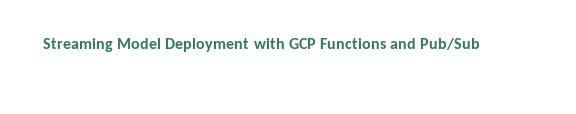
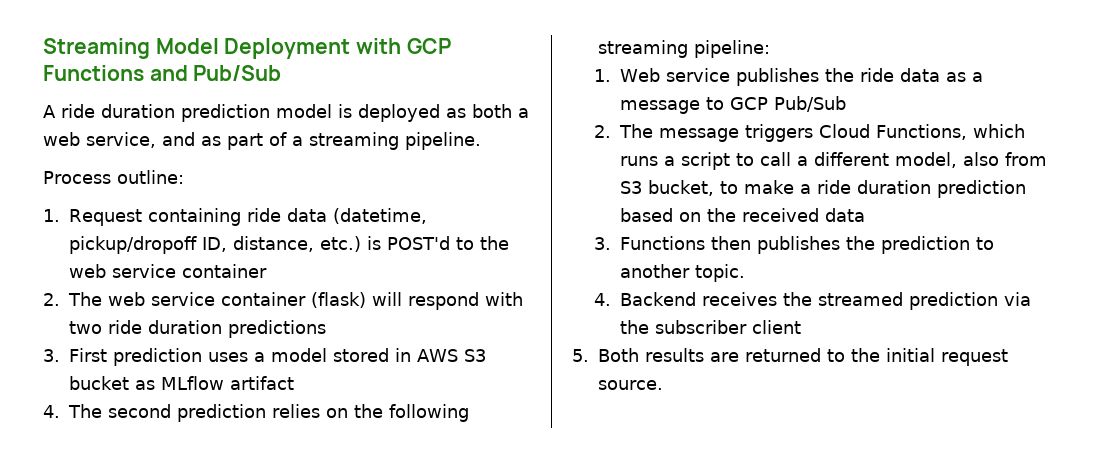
+ A ride duration prediction model is deployed as both a web service, and as part of a streaming pipeline.
+ Process outline:
+ 1. Request containing ride data (datetime, pickup/dropoff ID, distance, etc.) is POST'd to the web service container
+ 2. The web service container (flask) will respond with two ride duration predictions
+ 3. First prediction uses a model stored in AWS S3 bucket as MLflow artifact
+ 4. The second prediction relies on the following streaming pipeline:
+ 1. Web service publishes the ride data as a message to GCP Pub/Sub
+ 2. The message triggers Cloud Functions, which runs a script to call a different model, also from S3 bucket, to make a ride duration prediction based on the received data
+ 3. Functions then publishes the prediction to another topic.
+ 4. Backend receives the streamed prediction via the subscriber client
+ 5. Both results are returned to the initial request source.

